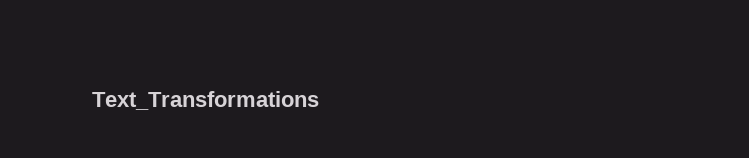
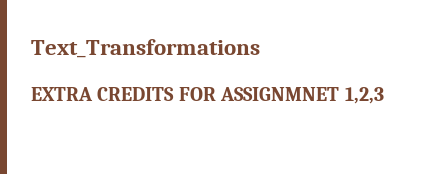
+ EXTRA CREDITS FOR ASSIGNMNET 1,2,3

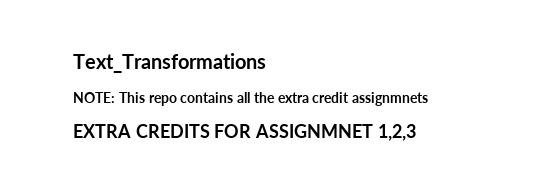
+ NOTE: This repo contains all the extra credit assignmnets

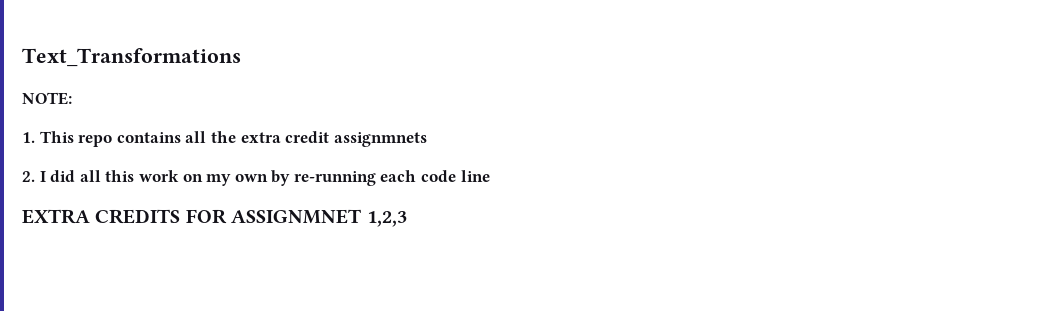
- NOTE: This repo contains all the extra credit assignmnets
+ NOTE:
+ 1. This repo contains all the extra credit assignmnets
+ 2. I did all this work on my own by re-running each code line

